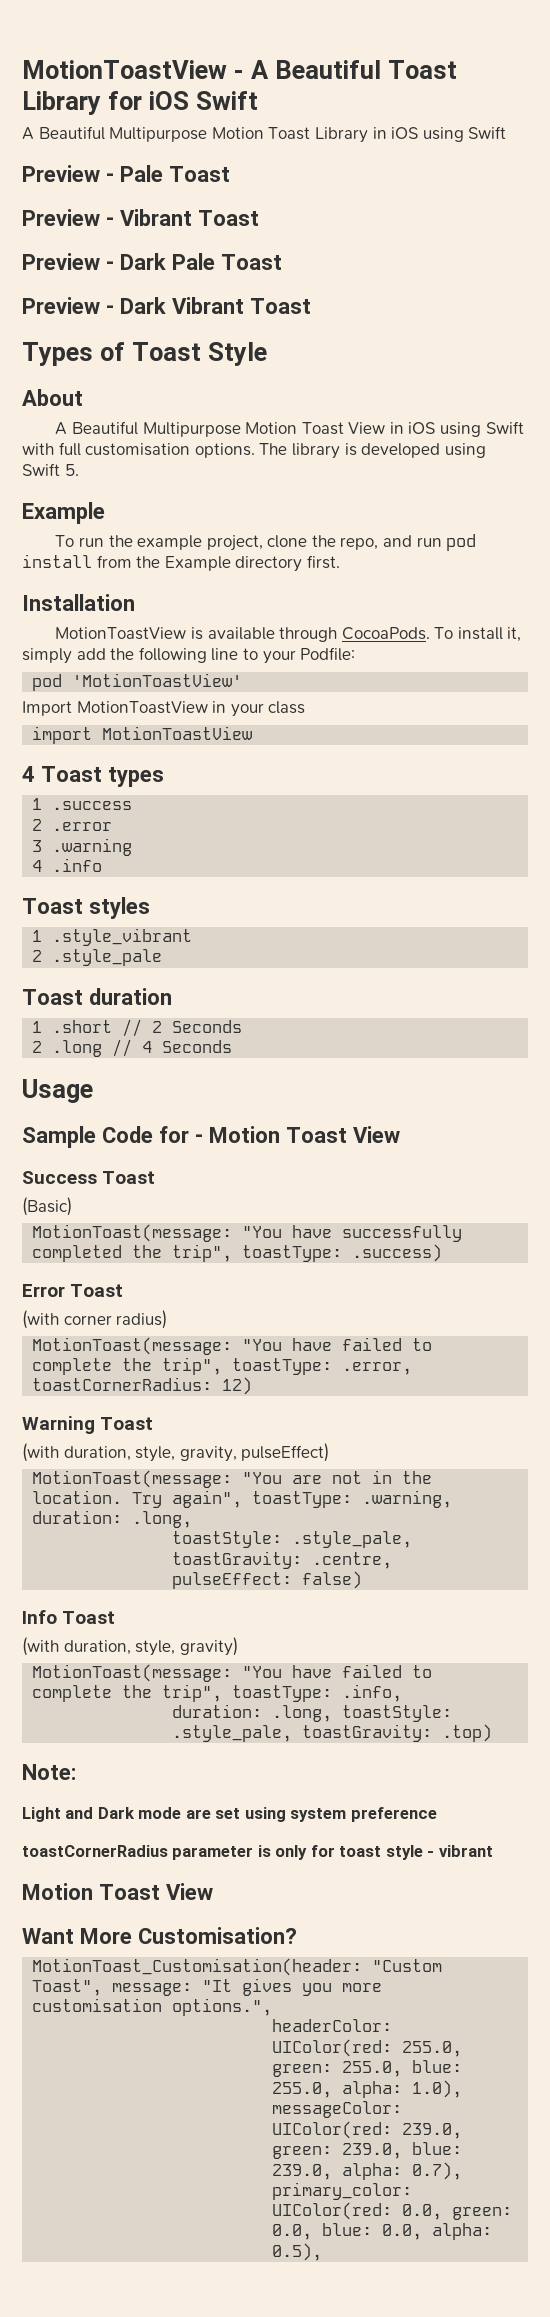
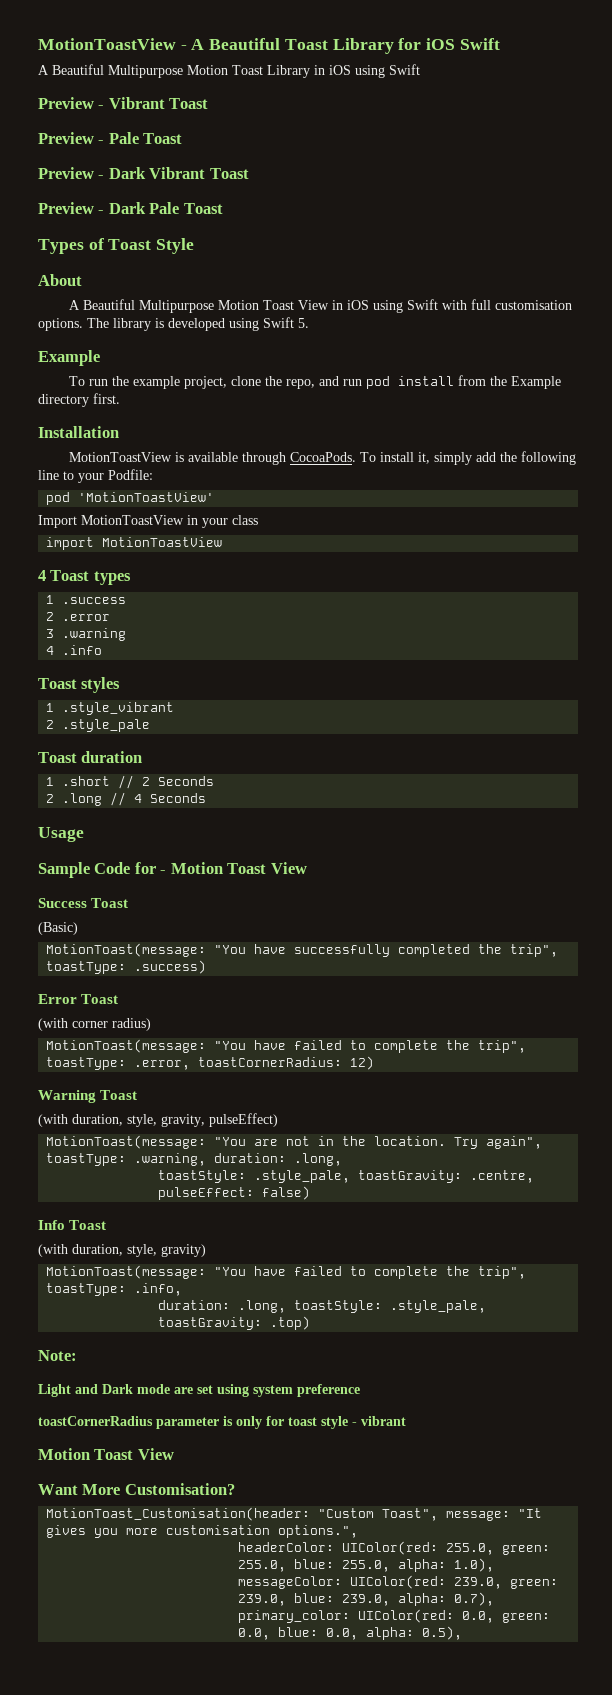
+ Preview - Vibrant Toast
- Preview - Vibrant Toast
+ Preview - Dark Vibrant Toast
- Preview - Dark Vibrant Toast

